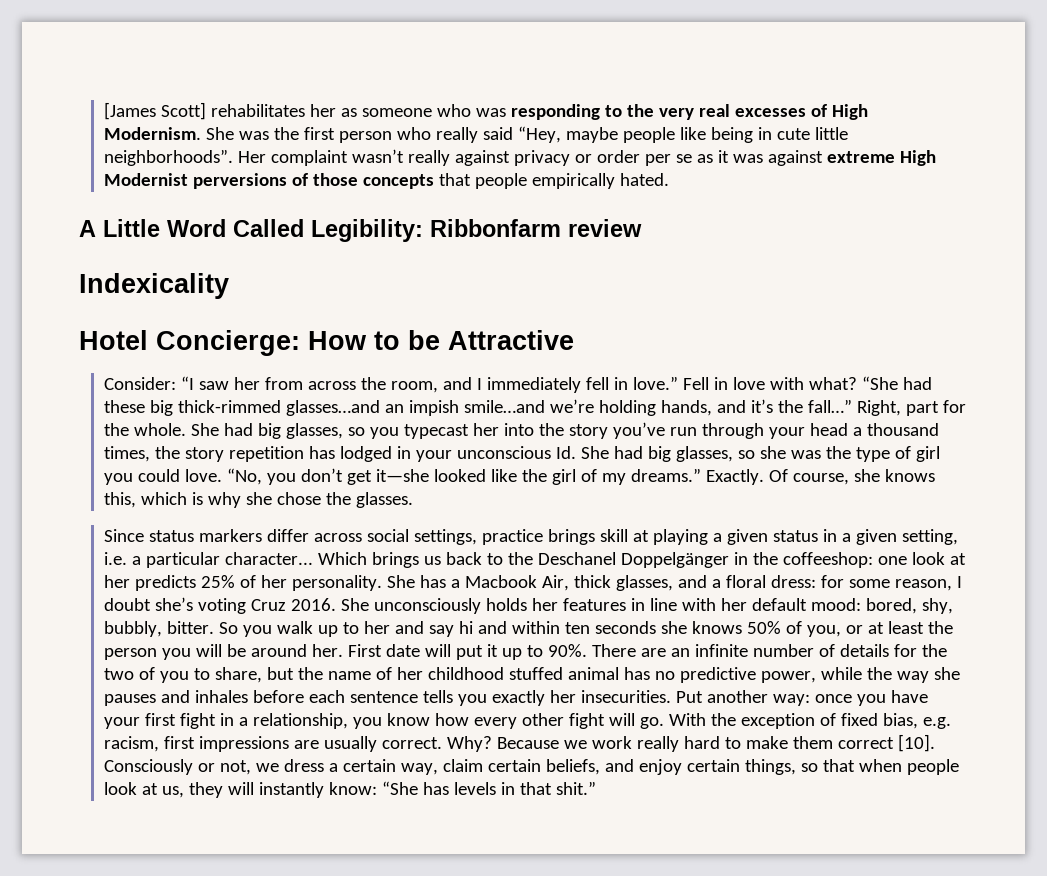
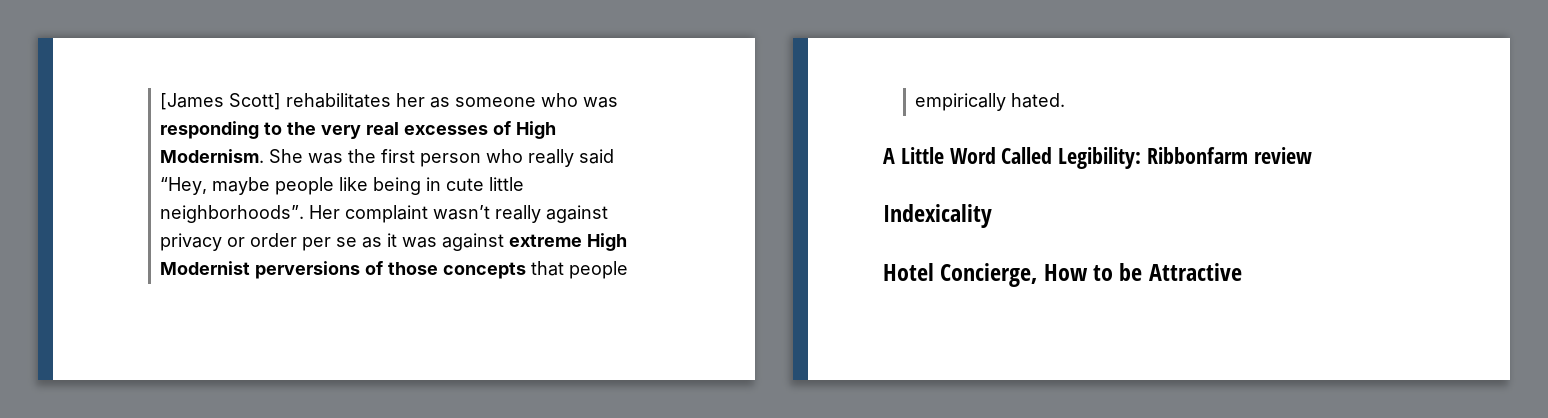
- Hotel Concierge: How to be Attractive
+ Hotel Concierge, How to be Attractive
- Consider: “I saw her from across the room, and I immediately fell in love.” Fell in love with what? “She had these big thick-rimmed glasses…and an impish smile…and we’re holding hands, and it’s the fall…” Right, part for the whole. She had big glasses, so you typecast her into the story you’ve run through your head a thousand times, the story repetition has lodged in your unconscious Id. She had big glasses, so she was the type of girl you could love. “No, you don’t get it—she looked like the girl of my dreams.” Exactly. Of course, she knows this, which is why she chose the glasses.
- Since status markers differ across social settings, practice brings skill at playing a given status in a given setting, i.e. a particular character... Which brings us back to the Deschanel Doppelgänger in the coffeeshop: one look at her predicts 25% of her personality. She has a Macbook Air, thick glasses, and a floral dress: for some reason, I doubt she’s voting Cruz 2016. She unconsciously holds her features in line with her default mood: bored, shy, bubbly, bitter. So you walk up to her and say hi and within ten seconds she knows 50% of you, or at least the person you will be around her. First date will put it up to 90%. There are an infinite number of details for the two of you to share, but the name of her childhood stuffed animal has no predictive power, while the way she pauses and inhales before each sentence tells you exactly her insecurities. Put another way: once you have your first fight in a relationship, you know how every other fight will go. With the exception of fixed bias, e.g. racism, first impressions are usually correct. Why? Because we work really hard to make them correct [10]. Consciously or not, we dress a certain way, claim certain beliefs, and enjoy certain things, so that when people look at us, they will instantly know: “She has levels in that shit.”

